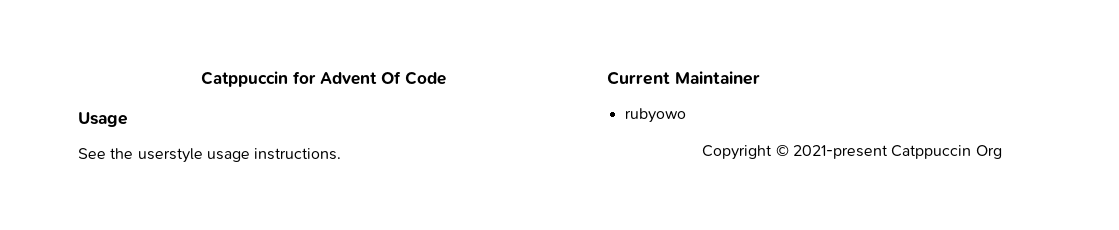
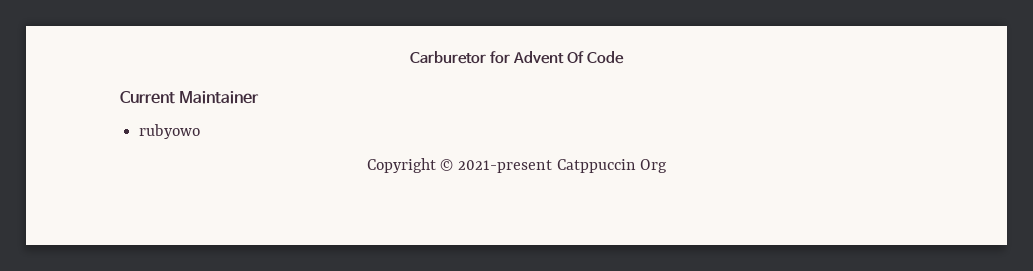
- Catppuccin for Advent Of Code
+ Carburetor for Advent Of Code
- Usage
- See the userstyle usage instructions.

